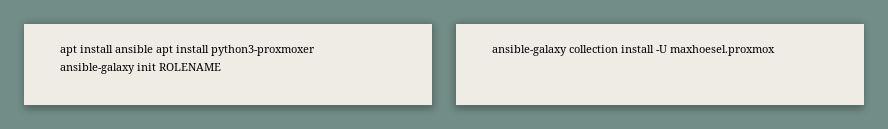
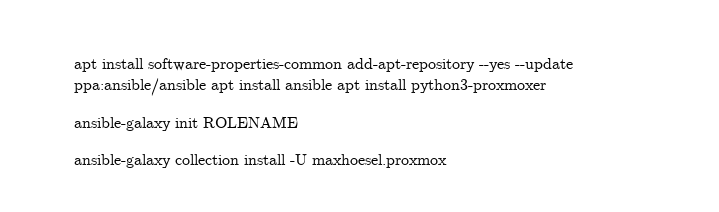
- apt install ansible apt install python3-proxmoxer
+ apt install software-properties-common add-apt-repository --yes --update ppa:ansible/ansible apt install ansible apt install python3-proxmoxer

